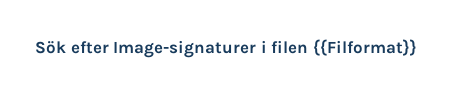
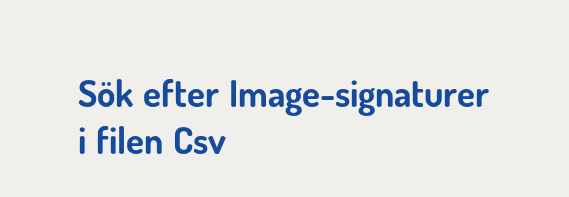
- Sök efter Image-signaturer i filen {{Filformat}}
+ Sök efter Image-signaturer i filen Csv

